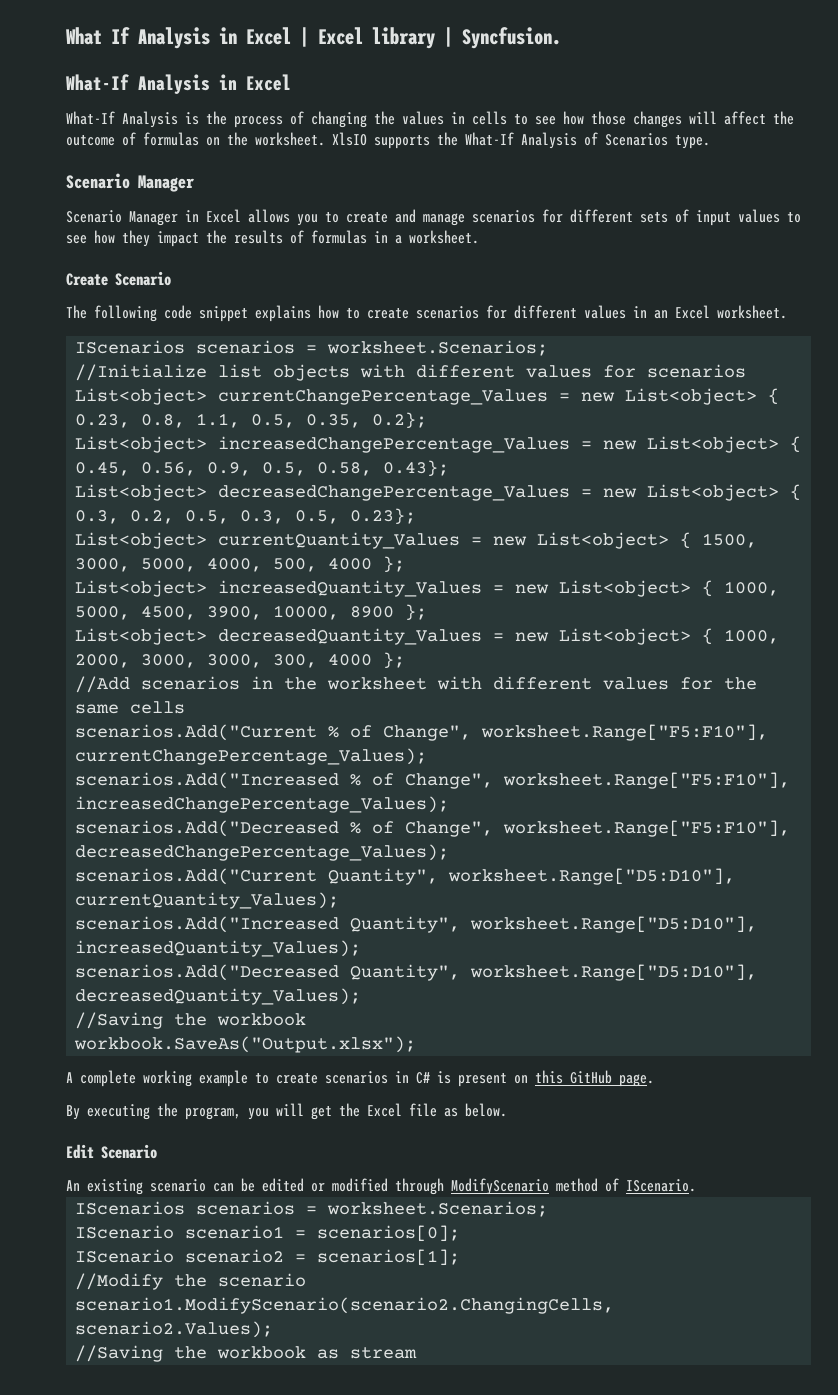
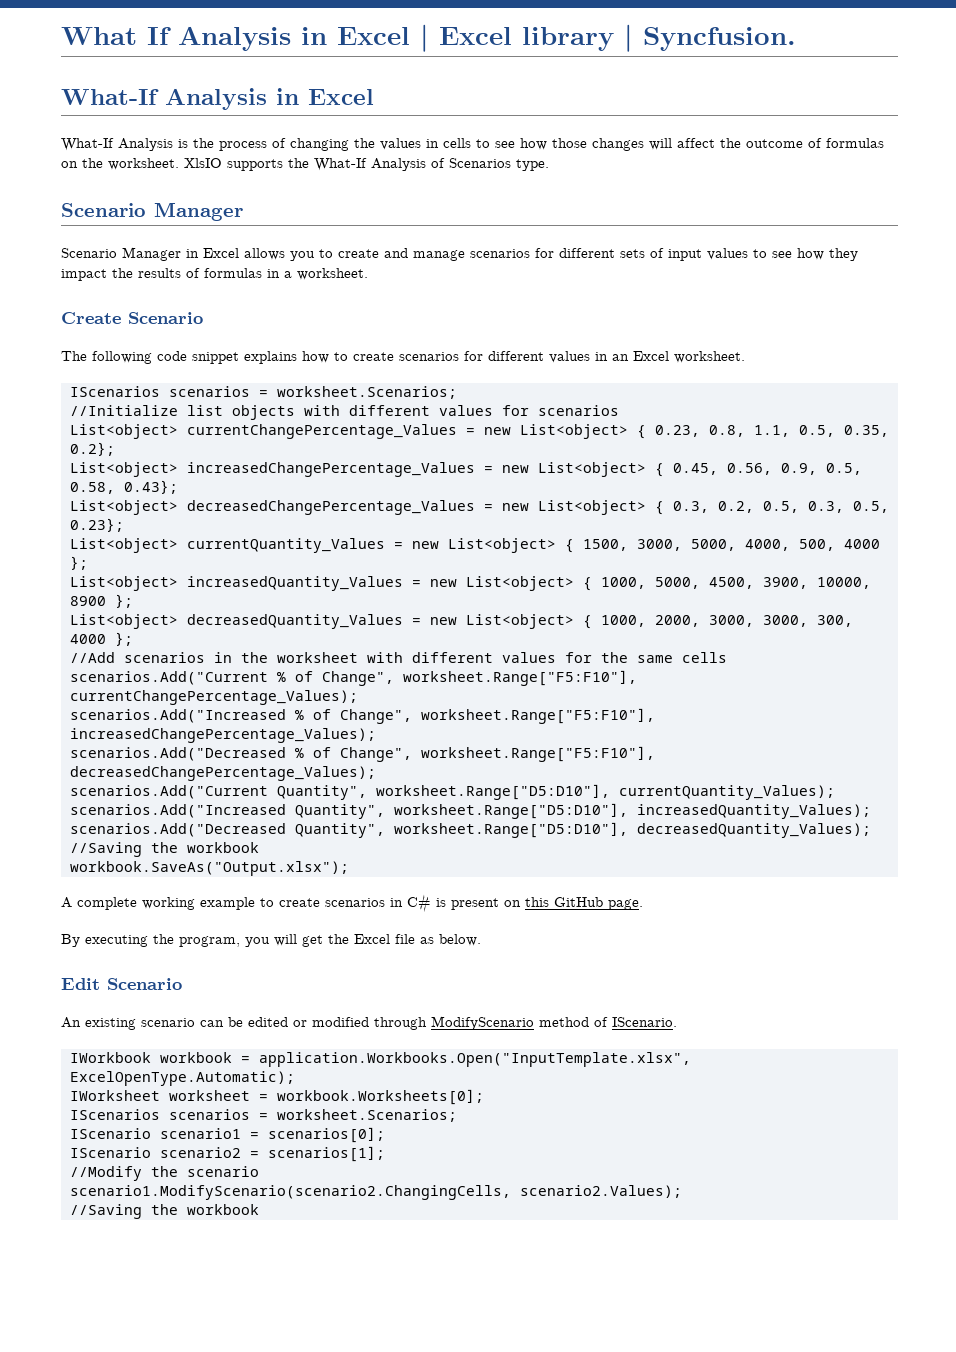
+ IWorkbook workbook = application.Workbooks.Open("InputTemplate.xlsx", ExcelOpenType.Automatic);
+ IWorksheet worksheet = workbook.Worksheets[0];
  scenario1.ModifyScenario(scenario2.ChangingCells, scenario2.Values);
- //Saving the workbook as stream
+ //Saving the workbook

